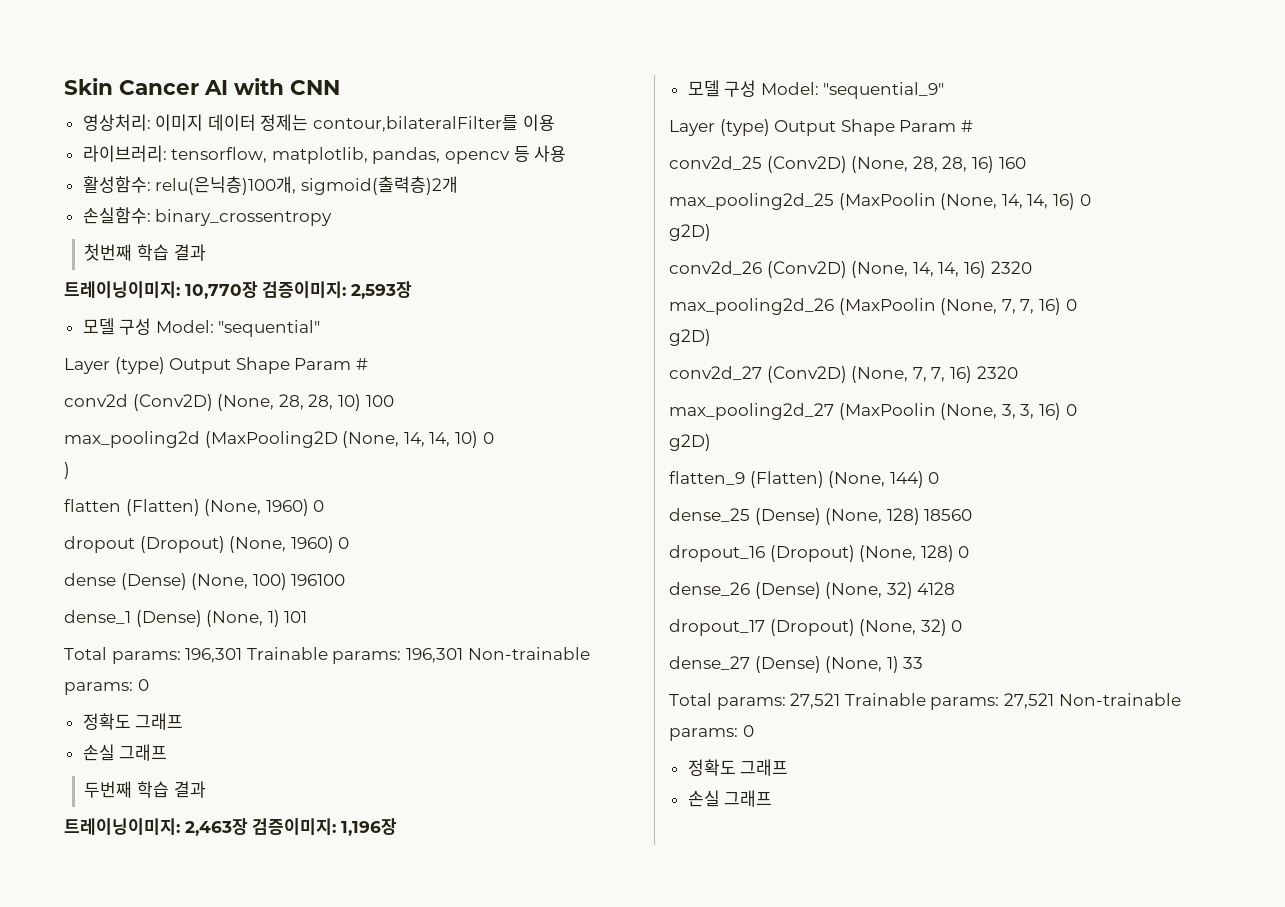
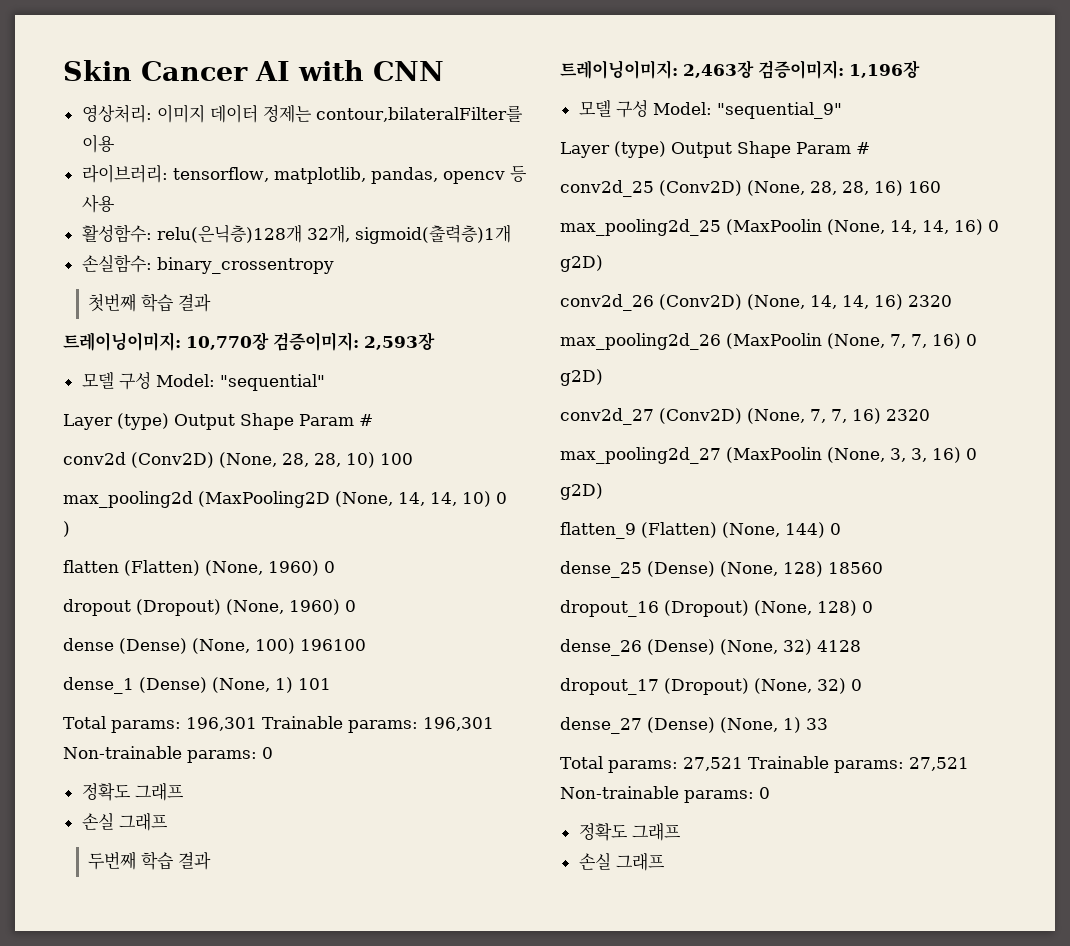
- 활성함수: relu(은닉층)100개, sigmoid(출력층)2개
+ 활성함수: relu(은닉층)128개 32개, sigmoid(출력층)1개

